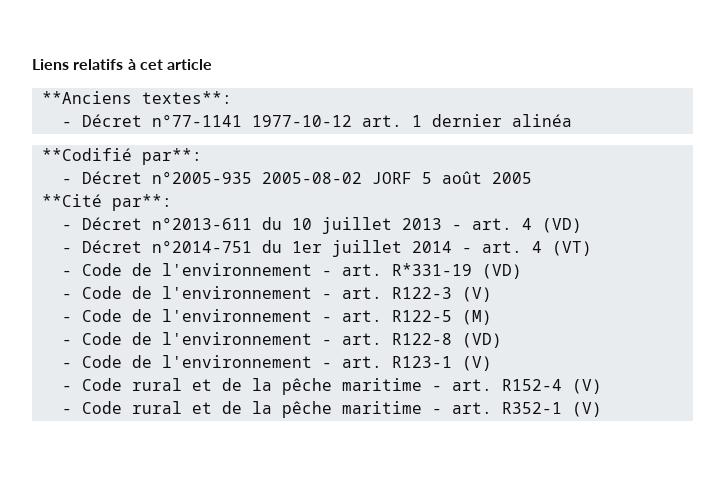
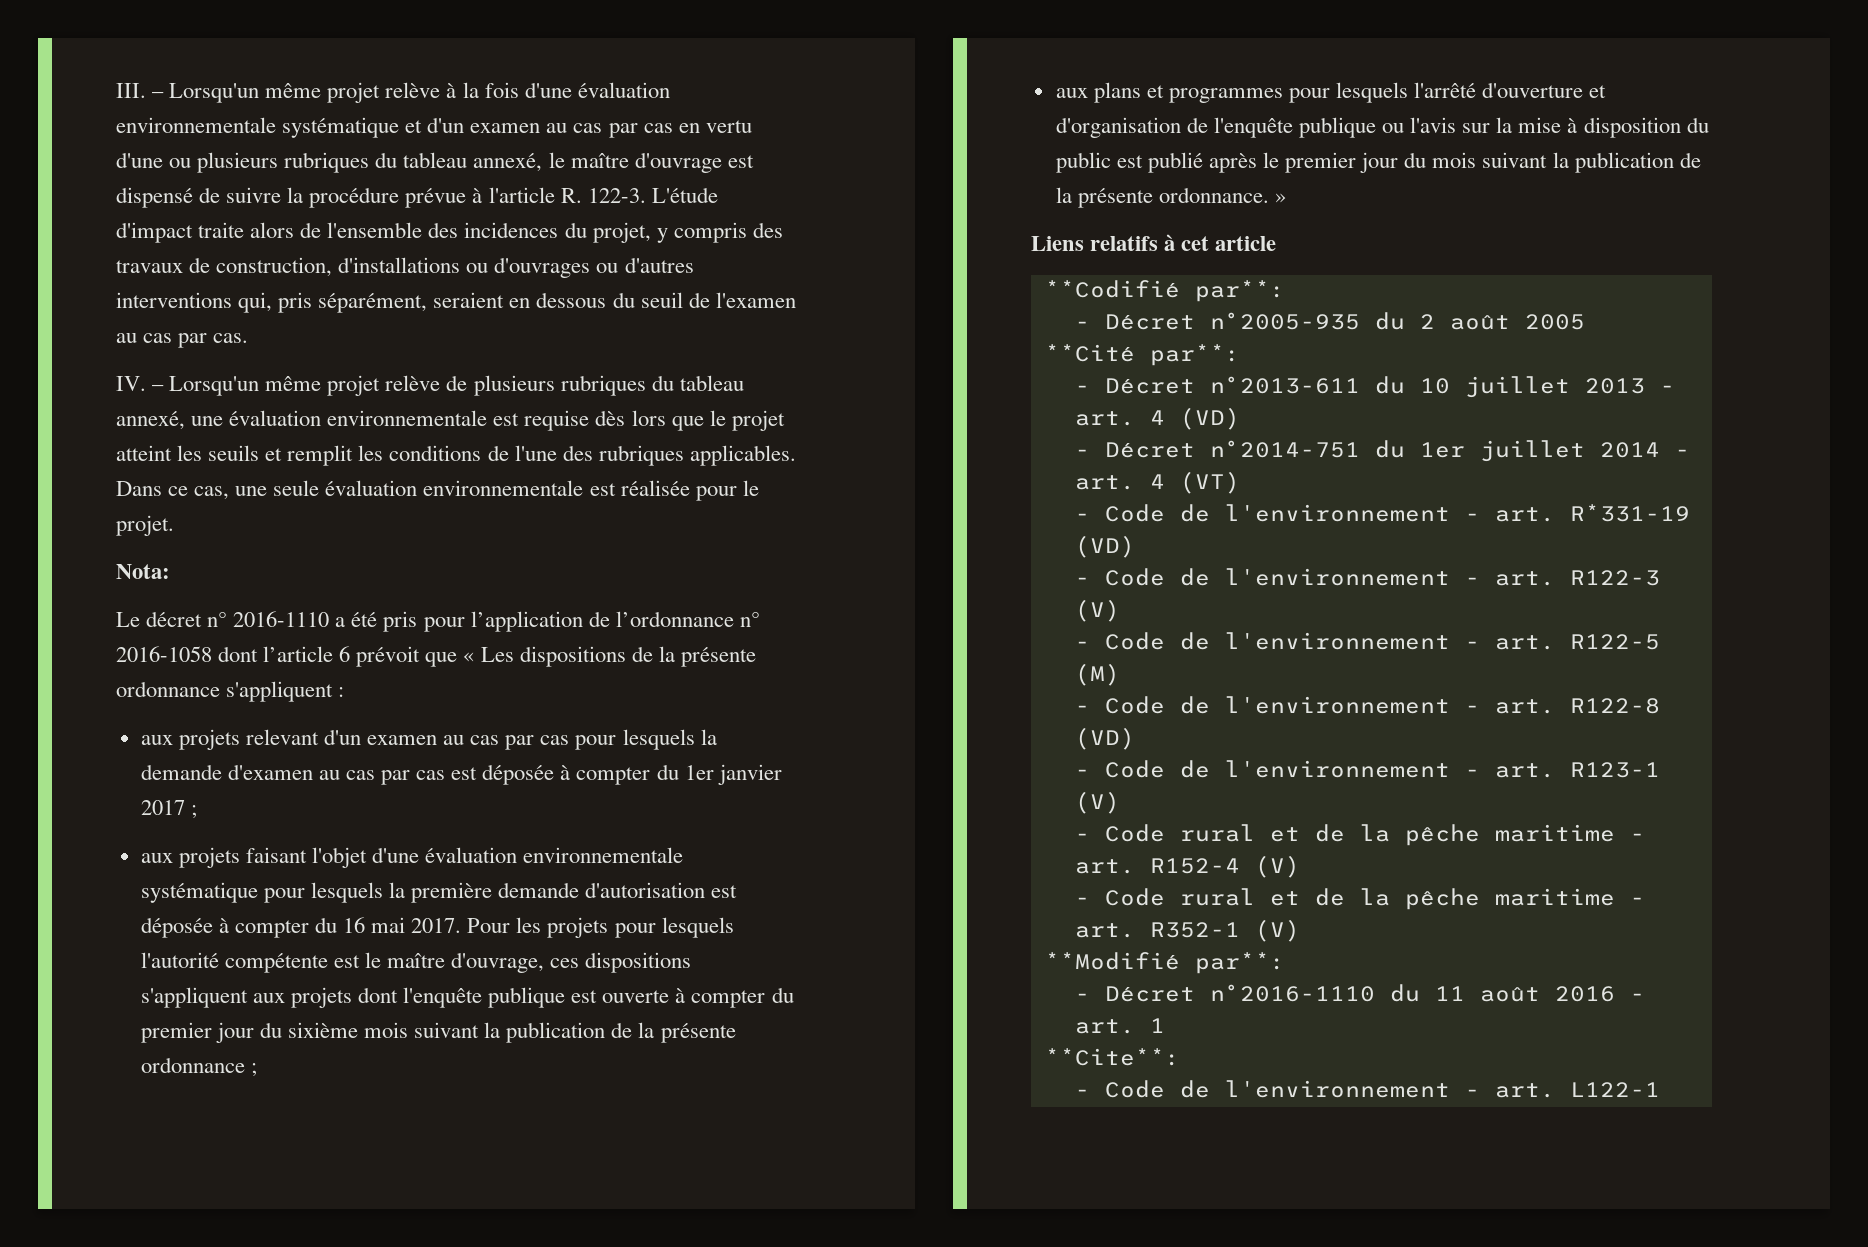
+ III. – Lorsqu'un même projet relève à la fois d'une évaluation environnementale systématique et d'un examen au cas par cas en vertu d'une ou plusieurs rubriques du tableau annexé, le maître d'ouvrage est dispensé de suivre la procédure prévue à l'article R. 122-3. L'étude d'impact traite alors de l'ensemble des incidences du projet, y compris des travaux de construction, d'installations ou d'ouvrages ou d'autres interventions qui, pris séparément, seraient en dessous du seuil de l'examen au cas par cas.
+ IV. – Lorsqu'un même projet relève de plusieurs rubriques du tableau annexé, une évaluation environnementale est requise dès lors que le projet atteint les seuils et remplit les conditions de l'une des rubriques applicables. Dans ce cas, une seule évaluation environnementale est réalisée pour le projet.
+ Nota:
+ Le décret n° 2016-1110 a été pris pour l’application de l’ordonnance n° 2016-1058 dont l’article 6 prévoit que « Les dispositions de la présente ordonnance s'appliquent :
+ aux projets relevant d'un examen au cas par cas pour lesquels la demande d'examen au cas par cas est déposée à compter du 1er janvier 2017 ;
+ aux projets faisant l'objet d'une évaluation environnementale systématique pour lesquels la première demande d'autorisation est déposée à compter du 16 mai 2017. Pour les projets pour lesquels l'autorité compétente est le maître d'ouvrage, ces dispositions s'appliquent aux projets dont l'enquête publique est ouverte à compter du premier jour du sixième mois suivant la publication de la présente ordonnance ;
+ aux plans et programmes pour lesquels l'arrêté d'ouverture et d'organisation de l'enquête publique ou l'avis sur la mise à disposition du public est publié après le premier jour du mois suivant la publication de la présente ordonnance. »
- **Anciens textes**:
- - Décret n°77-1141 1977-10-12 art. 1 dernier alinéa
- - Décret n°2005-935 2005-08-02 JORF 5 août 2005
+ - Décret n°2005-935 du 2 août 2005
+ **Modifié par**:
+ - Décret n°2016-1110 du 11 août 2016 - art. 1
+ **Cite**:
+ - Code de l'environnement - art. L122-1

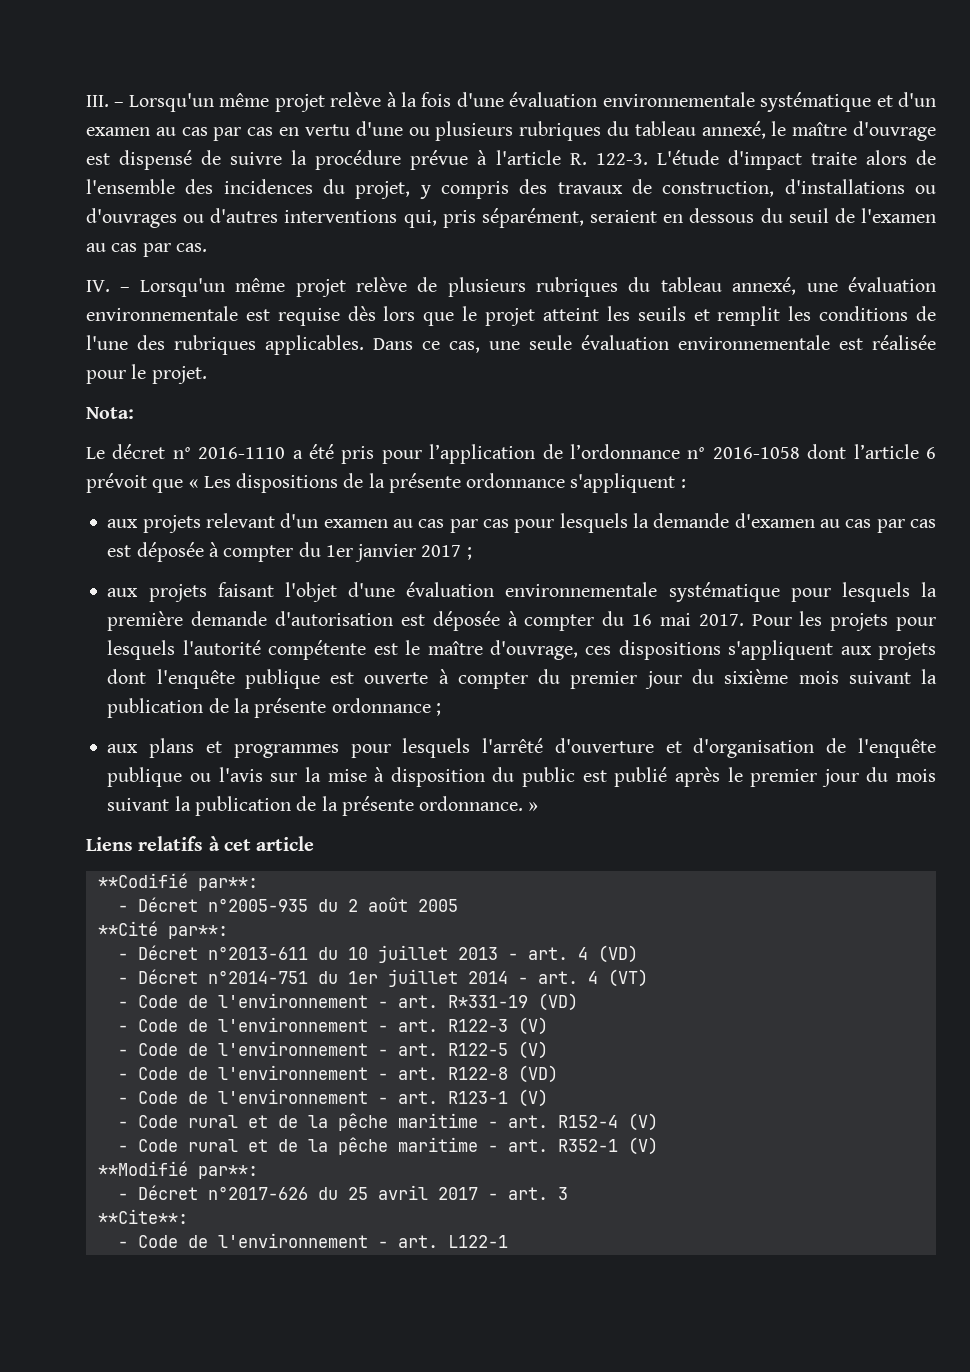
- - Code de l'environnement - art. R122-5 (M)
+ - Code de l'environnement - art. R122-5 (V)
- - Décret n°2016-1110 du 11 août 2016 - art. 1
+ - Décret n°2017-626 du 25 avril 2017 - art. 3

